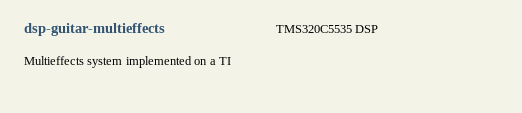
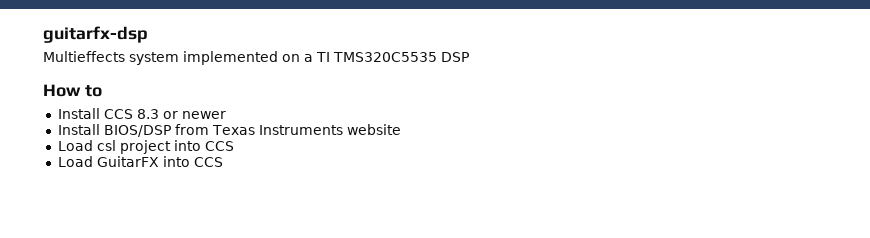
- dsp-guitar-multieffects
+ guitarfx-dsp
+ How to
+ Install CCS 8.3 or newer
+ Install BIOS/DSP from Texas Instruments website
+ Load csl project into CCS
+ Load GuitarFX into CCS

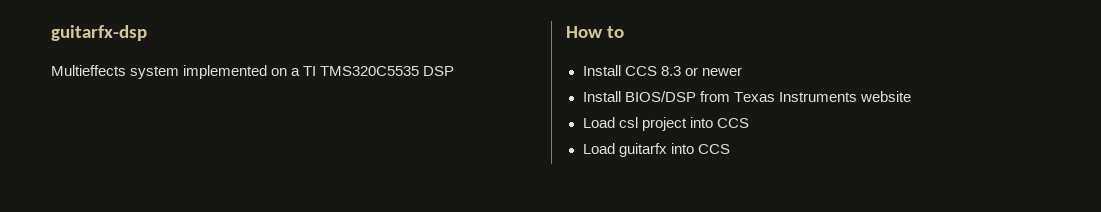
- Load GuitarFX into CCS
+ Load guitarfx into CCS

